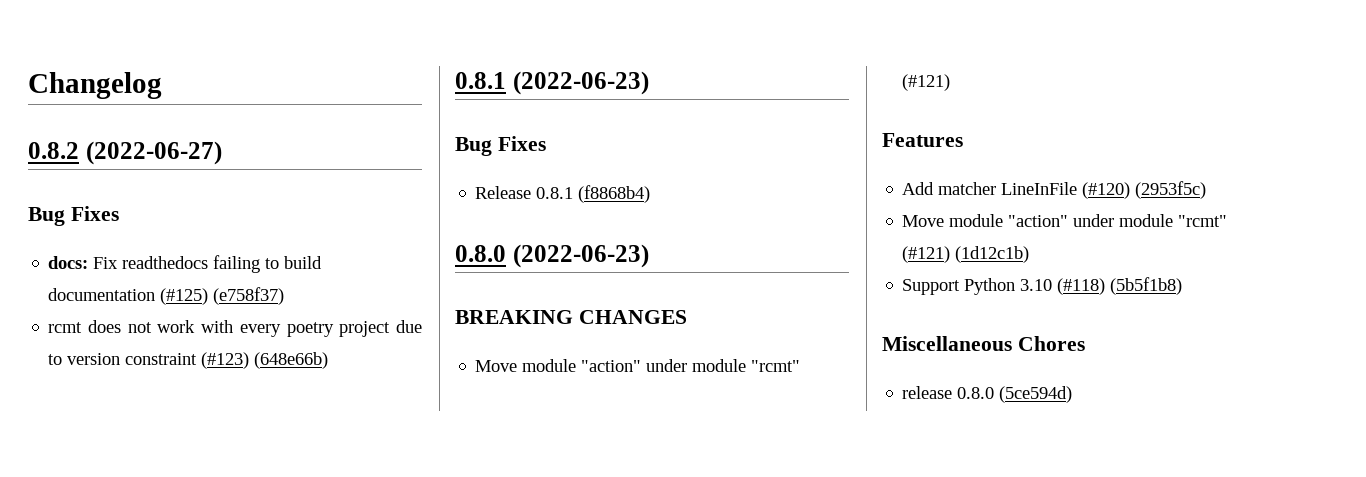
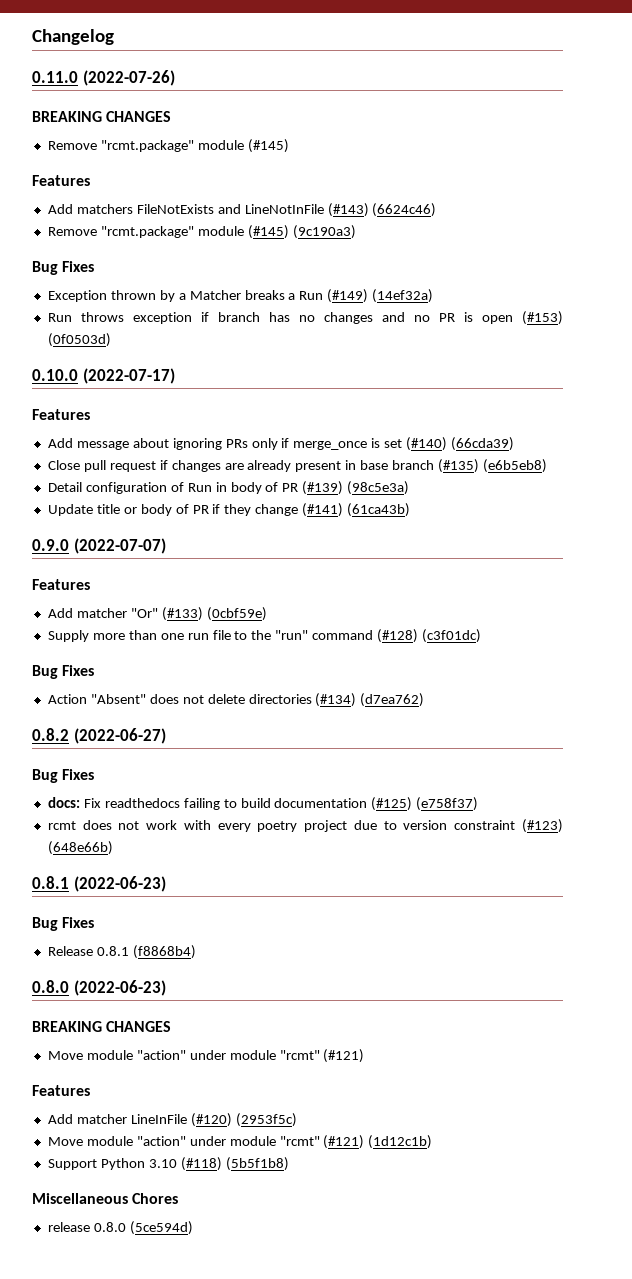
+ 0.11.0 (2022-07-26)
+ BREAKING CHANGES
+ Remove "rcmt.package" module (#145)
+ Features
+ Add matchers FileNotExists and LineNotInFile (#143) (6624c46)
+ Remove "rcmt.package" module (#145) (9c190a3)
+ Bug Fixes
+ Exception thrown by a Matcher breaks a Run (#149) (14ef32a)
+ Run throws exception if branch has no changes and no PR is open (#153) (0f0503d)
+ 0.10.0 (2022-07-17)
+ Features
+ Add message about ignoring PRs only if merge_once is set (#140) (66cda39)
+ Close pull request if changes are already present in base branch (#135) (e6b5eb8)
+ Detail configuration of Run in body of PR (#139) (98c5e3a)
+ Update title or body of PR if they change (#141) (61ca43b)
+ 0.9.0 (2022-07-07)
+ Features
+ Add matcher "Or" (#133) (0cbf59e)
+ Supply more than one run file to the "run" command (#128) (c3f01dc)
+ Bug Fixes
+ Action "Absent" does not delete directories (#134) (d7ea762)

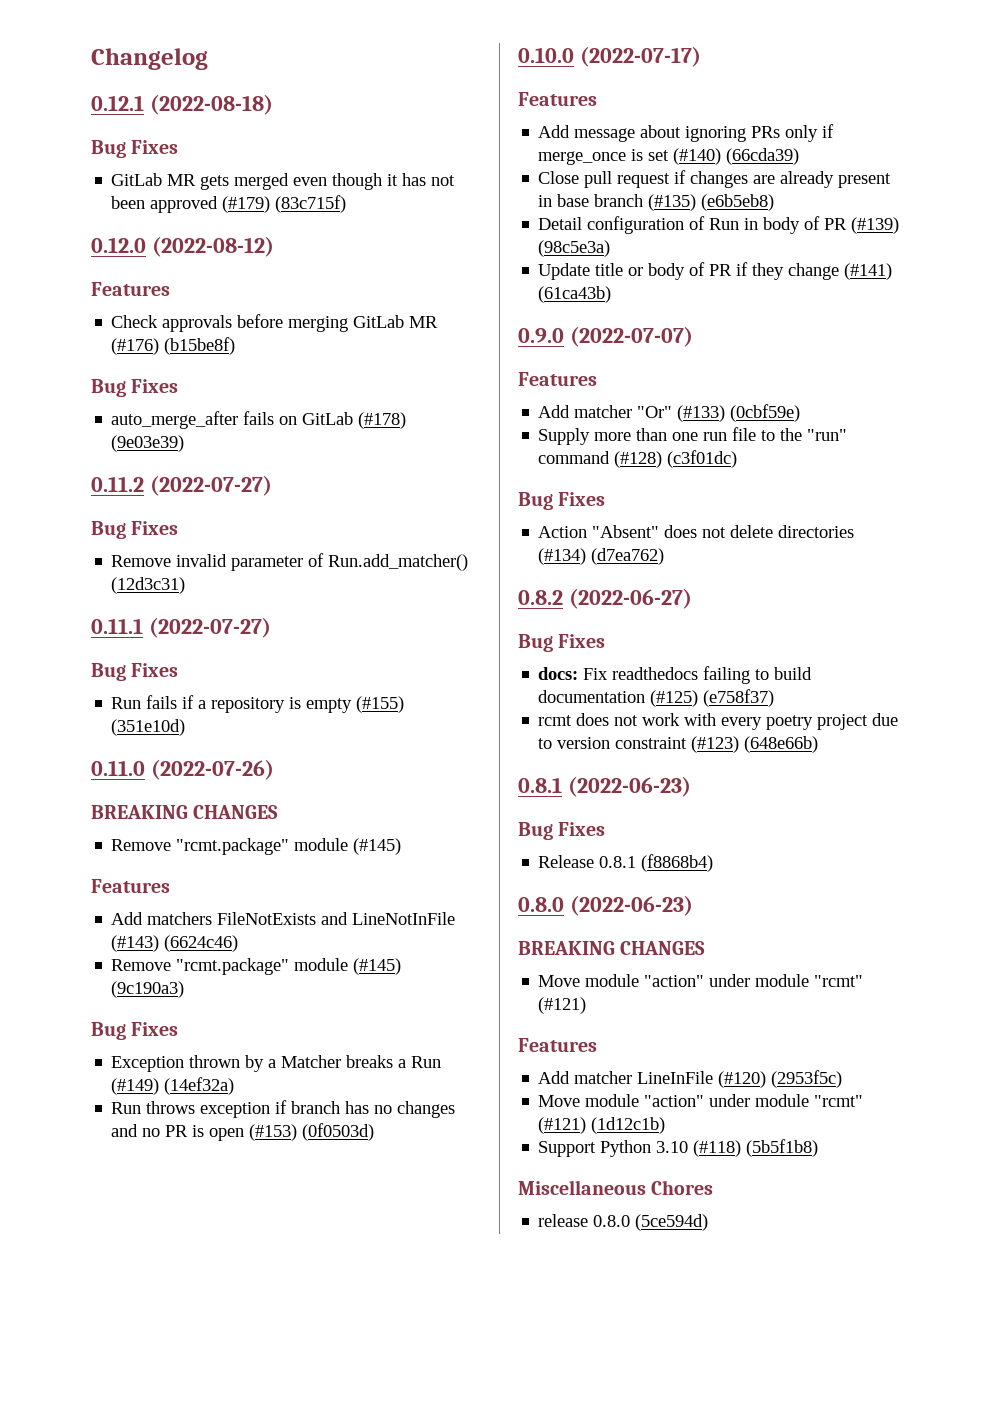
+ 0.12.1 (2022-08-18)
+ Bug Fixes
+ GitLab MR gets merged even though it has not been approved (#179) (83c715f)
+ 0.12.0 (2022-08-12)
+ Features
+ Check approvals before merging GitLab MR (#176) (b15be8f)
+ Bug Fixes
+ auto_merge_after fails on GitLab (#178) (9e03e39)
+ 0.11.2 (2022-07-27)
+ Bug Fixes
+ Remove invalid parameter of Run.add_matcher() (12d3c31)
+ 0.11.1 (2022-07-27)
+ Bug Fixes
+ Run fails if a repository is empty (#155) (351e10d)

